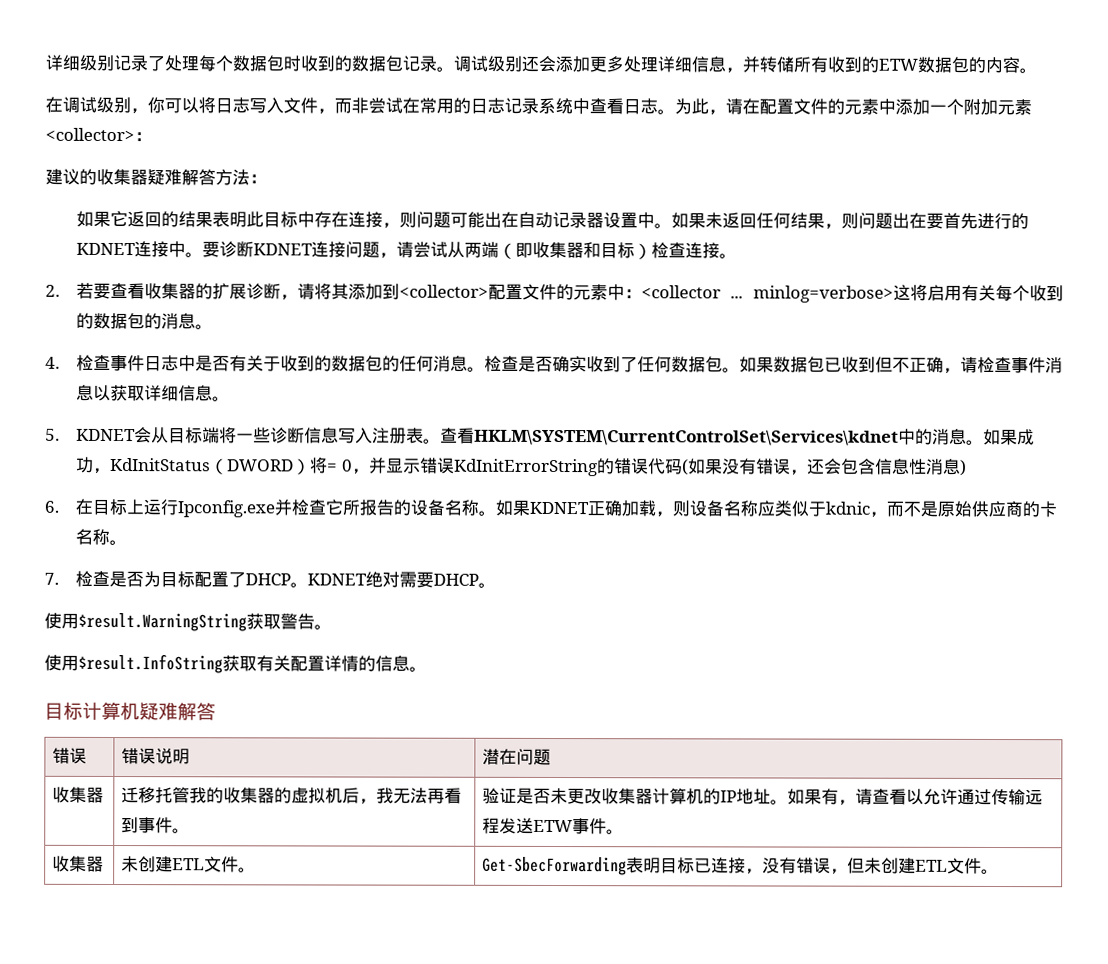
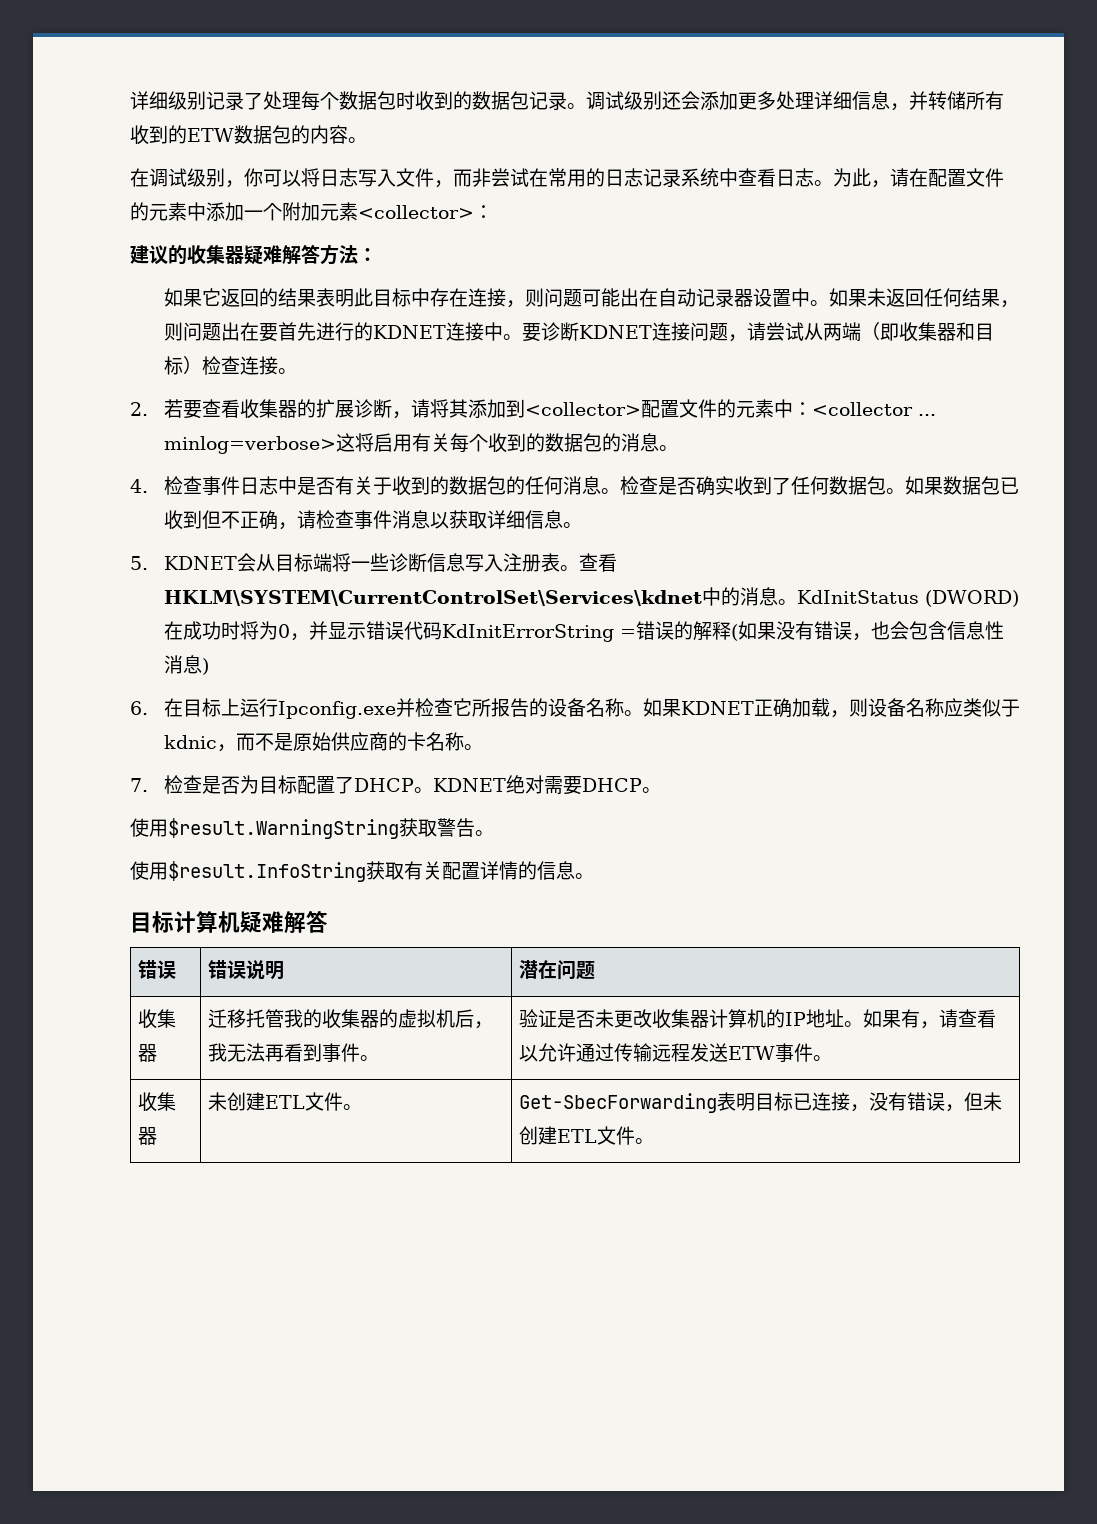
- 如果成功，KdInitStatus（DWORD）将= 0，并显示错误KdInitErrorString的错误代码(如果没有错误，还会包含信息性消息)
+ KdInitStatus (DWORD)在成功时将为0，并显示错误代码KdInitErrorString =错误的解释(如果没有错误，也会包含信息性消息)

